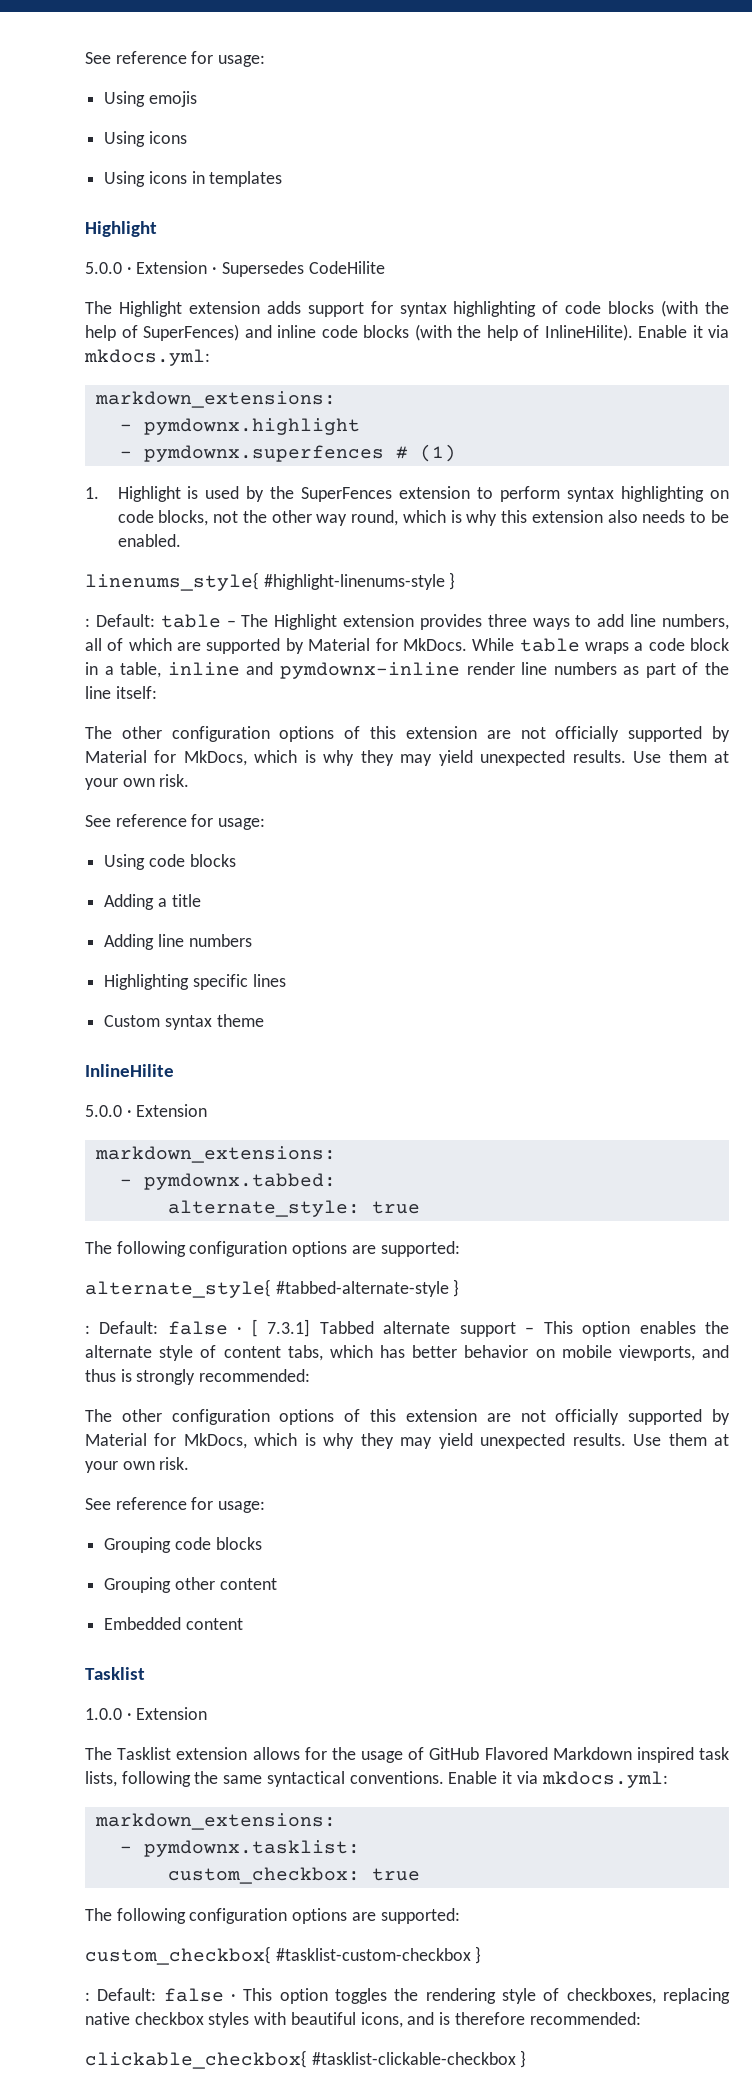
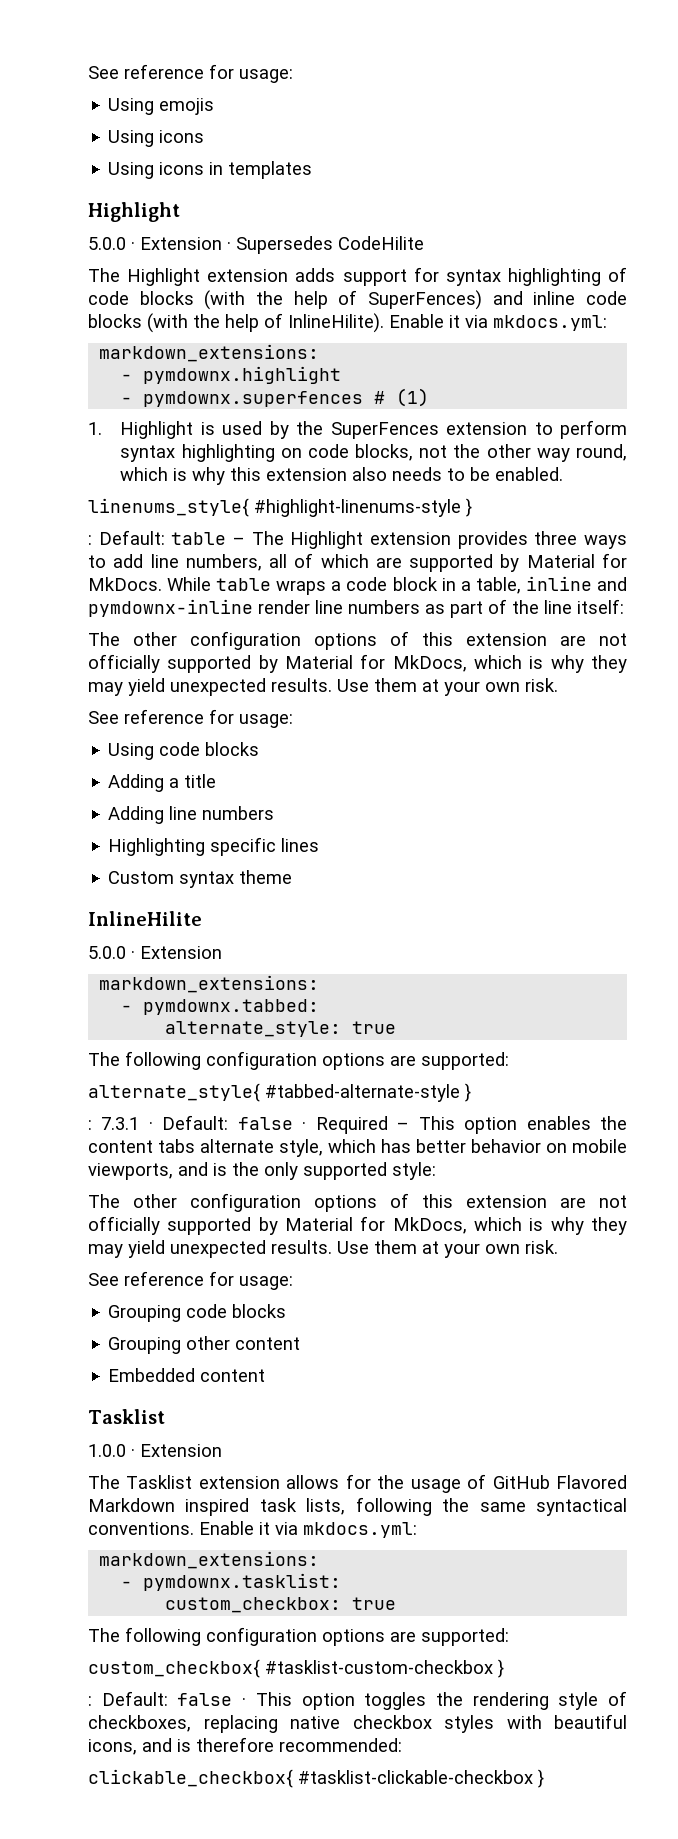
- : Default: false · [ 7.3.1] Tabbed alternate support – This option enables the alternate style of content tabs, which has better behavior on mobile viewports, and thus is strongly recommended:
+ : 7.3.1 · Default: false · Required – This option enables the content tabs alternate style, which has better behavior on mobile viewports, and is the only supported style:

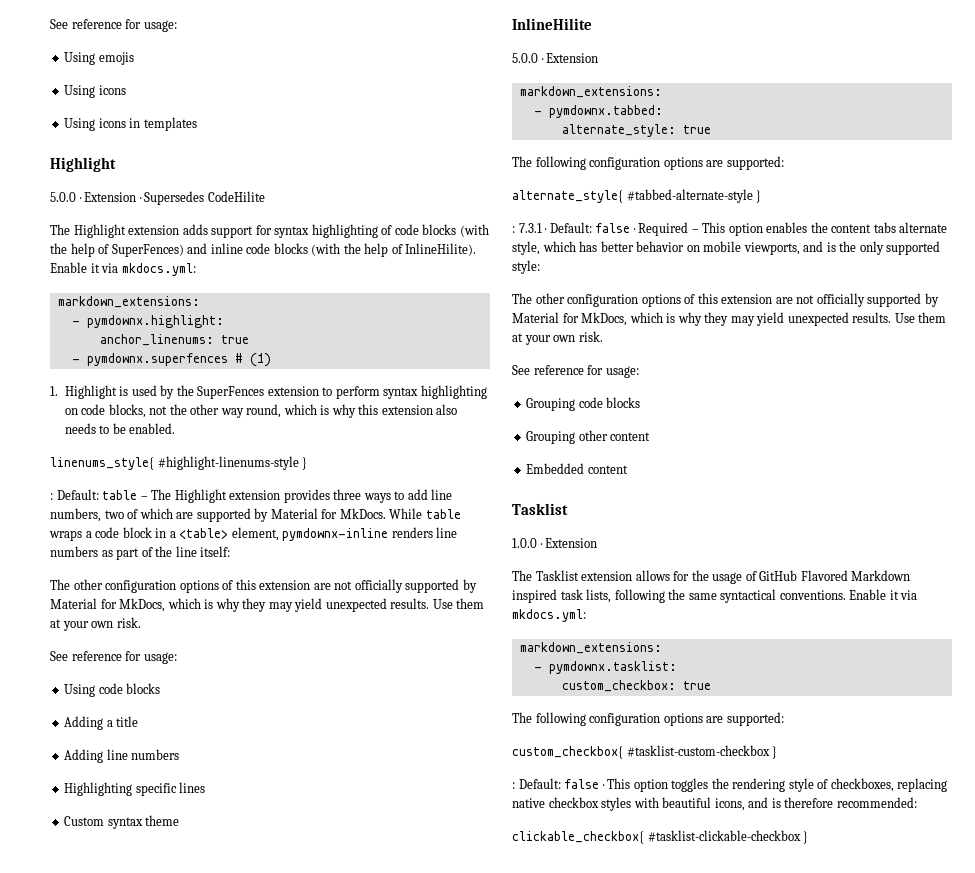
- - pymdownx.highlight
+ - pymdownx.highlight:
+ anchor_linenums: true
- : Default: table – The Highlight extension provides three ways to add line numbers, all of which are supported by Material for MkDocs.
+ : Default: table – The Highlight extension provides three ways to add line numbers, two of which are supported by Material for MkDocs.
- While table wraps a code block in a table, inline and pymdownx-inline render line numbers as part of the line itself:
+ While table wraps a code block in a <table> element, pymdownx-inline renders line numbers as part of the line itself:

